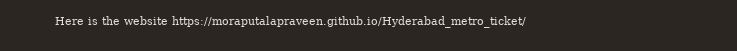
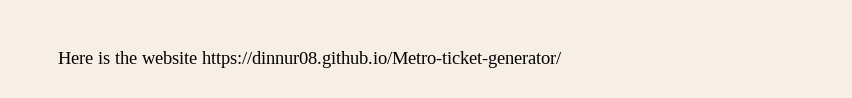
- Here is the website https://moraputalapraveen.github.io/Hyderabad_metro_ticket/
+ Here is the website https://dinnur08.github.io/Metro-ticket-generator/

